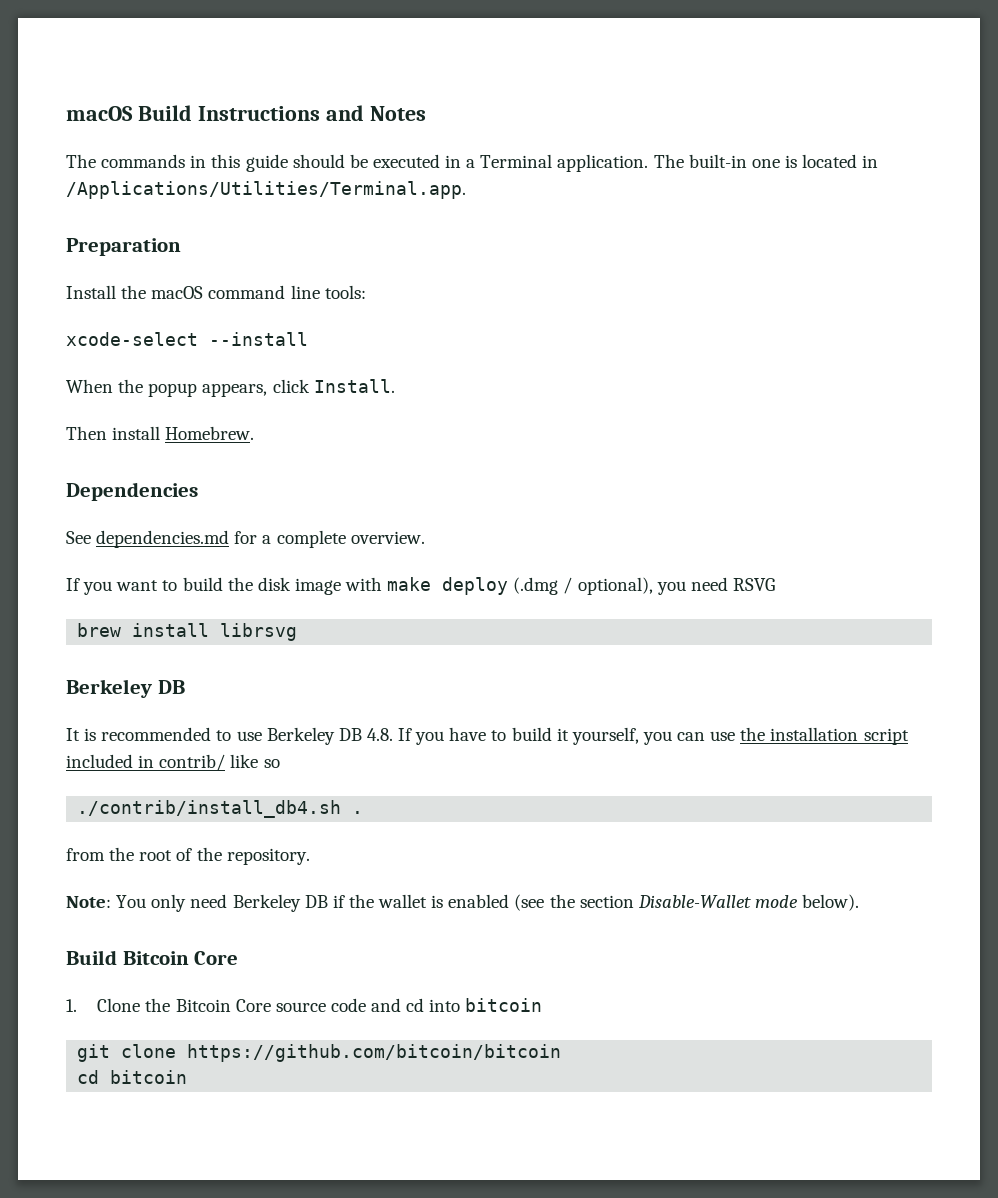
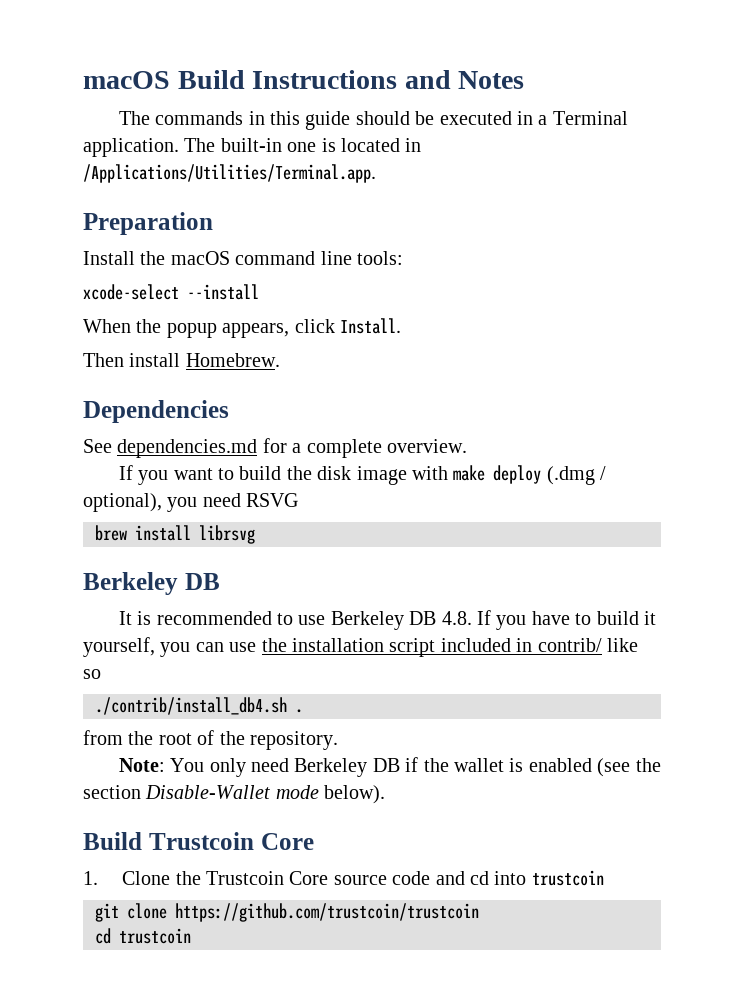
- Build Bitcoin Core
+ Build Trustcoin Core
- 1. Clone the Bitcoin Core source code and cd into bitcoin
+ 1. Clone the Trustcoin Core source code and cd into trustcoin
- git clone https://github.com/bitcoin/bitcoin
- cd bitcoin
+ git clone https://github.com/trustcoin/trustcoin
+ cd trustcoin

